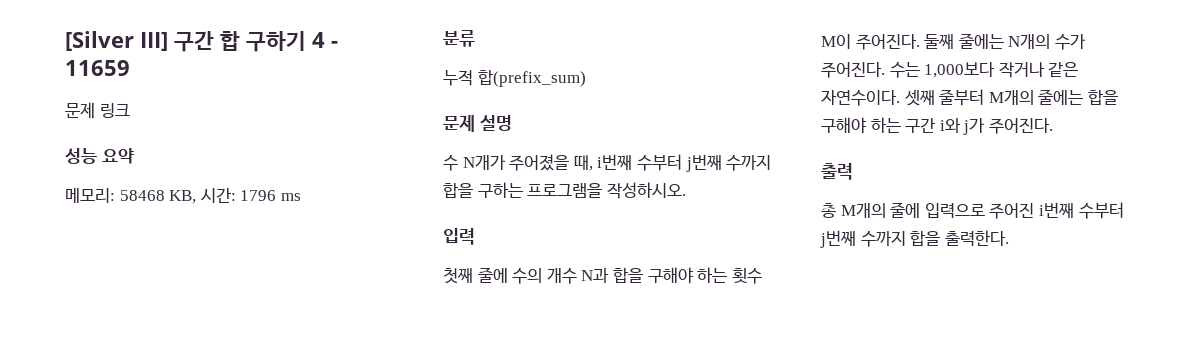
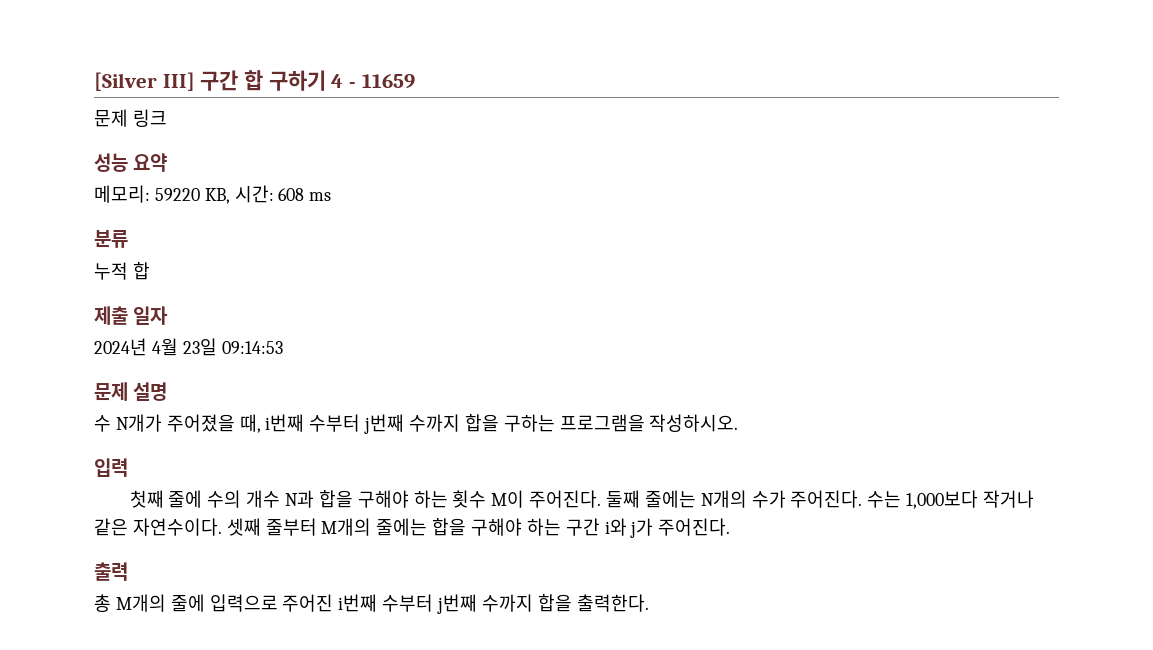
- 메모리: 58468 KB, 시간: 1796 ms
+ 메모리: 59220 KB, 시간: 608 ms
- 누적 합(prefix_sum)
+ 누적 합
+ 제출 일자
+ 2024년 4월 23일 09:14:53

